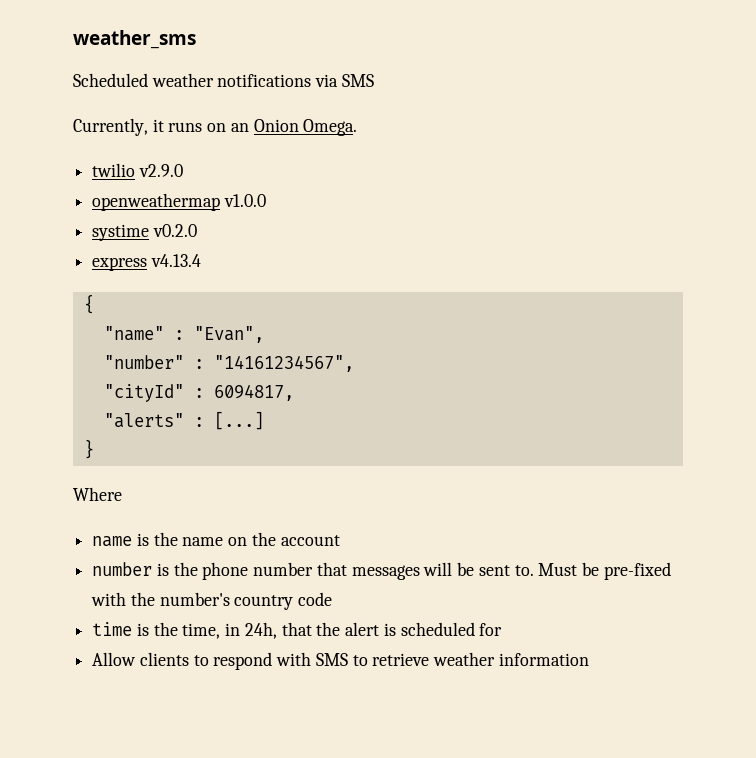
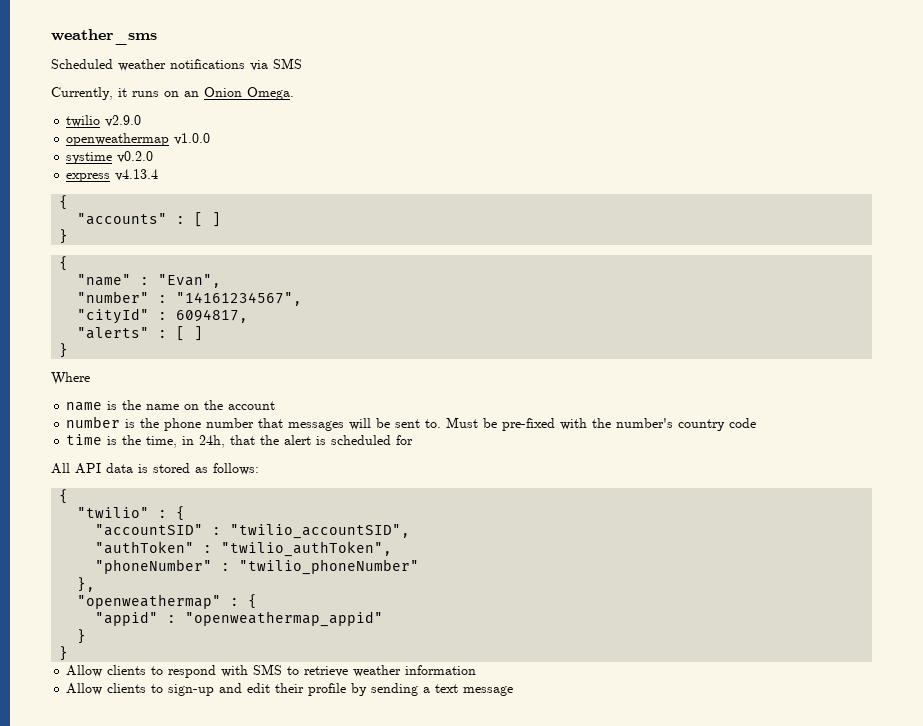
+ "accounts" : [ ]
+ }
+ {
- "alerts" : [...]
+ "alerts" : [ ]
+ All API data is stored as follows:
+ {
+ "twilio" : {
+ "accountSID" : "twilio_accountSID",
+ "authToken" : "twilio_authToken",
+ "phoneNumber" : "twilio_phoneNumber"
+ },
+ "openweathermap" : {
+ "appid" : "openweathermap_appid"
+ }
+ }
+ Allow clients to sign-up and edit their profile by sending a text message

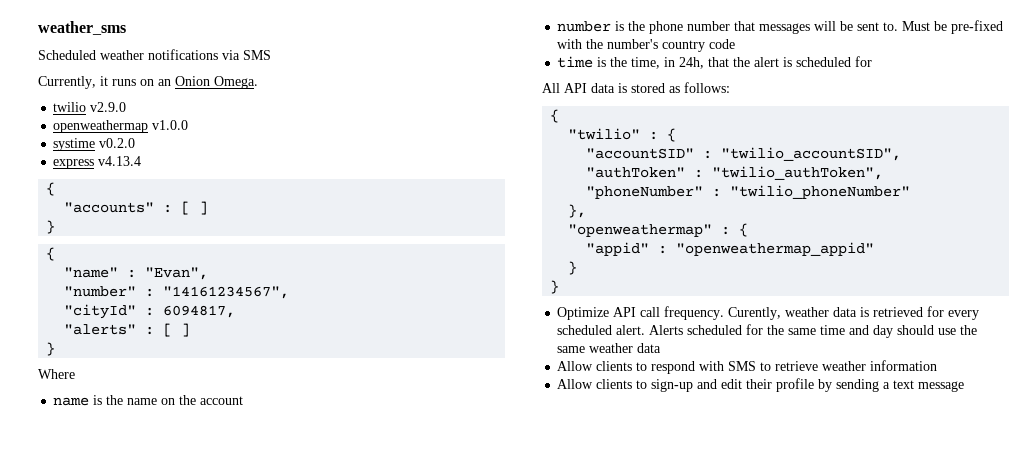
+ Optimize API call frequency. Curently, weather data is retrieved for every scheduled alert. Alerts scheduled for the same time and day should use the same weather data

